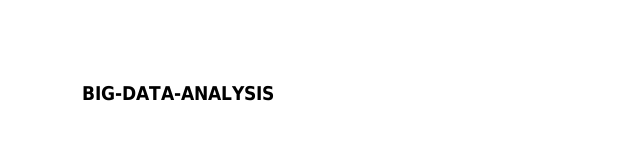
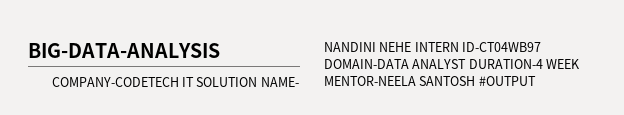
+ COMPANY-CODETECH IT SOLUTION NAME- NANDINI NEHE INTERN ID-CT04WB97 DOMAIN-DATA ANALYST DURATION-4 WEEK MENTOR-NEELA SANTOSH #OUTPUT

